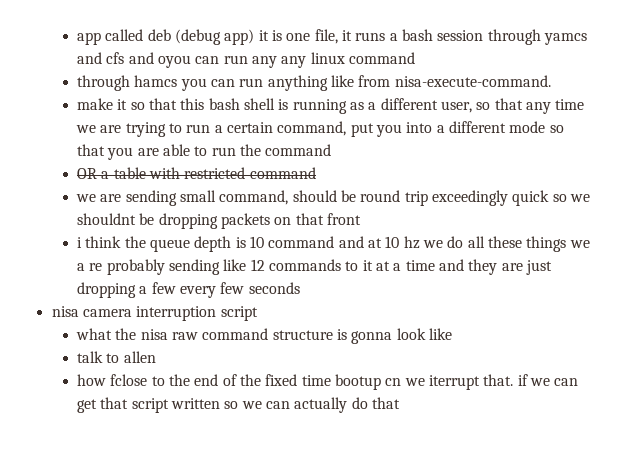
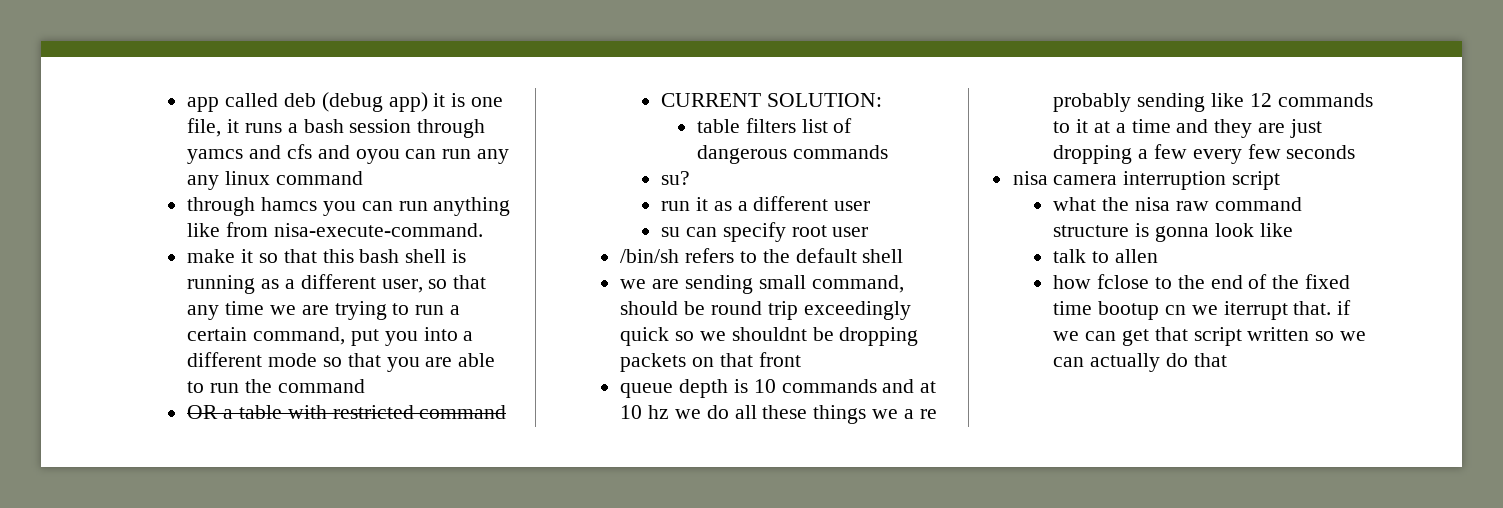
+ CURRENT SOLUTION:
+ table filters list of dangerous commands
+ su?
+ run it as a different user
+ su can specify root user
+ /bin/sh refers to the default shell
- i think the queue depth is 10 command and at 10 hz we do all these things we a re probably sending like 12 commands to it at a time and they are just dropping a few every few seconds
+ queue depth is 10 commands and at 10 hz we do all these things we a re probably sending like 12 commands to it at a time and they are just dropping a few every few seconds

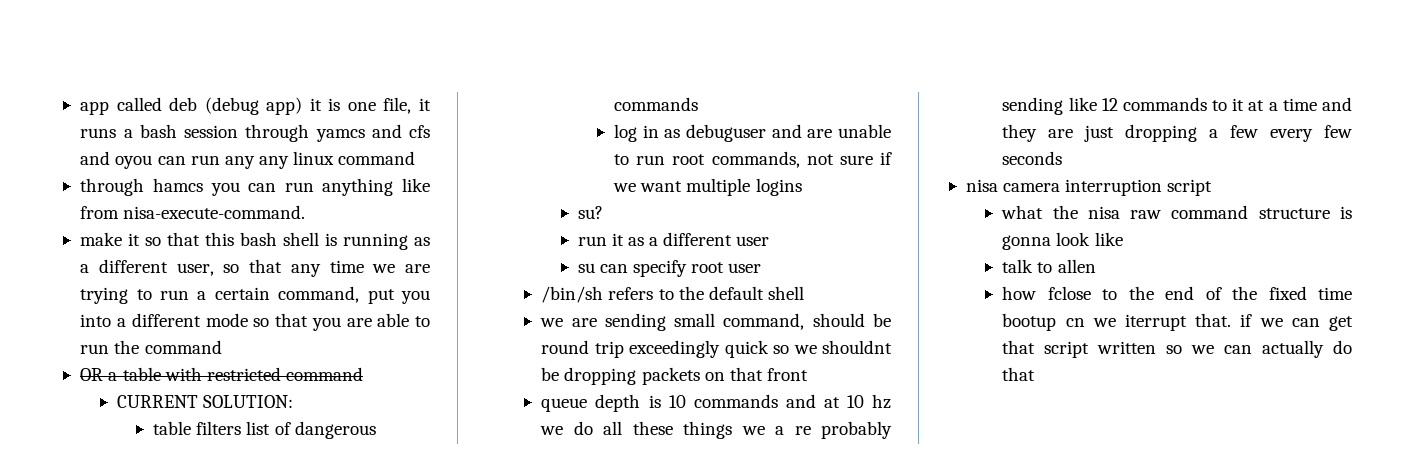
+ log in as debuguser and are unable to run root commands, not sure if we want multiple logins

